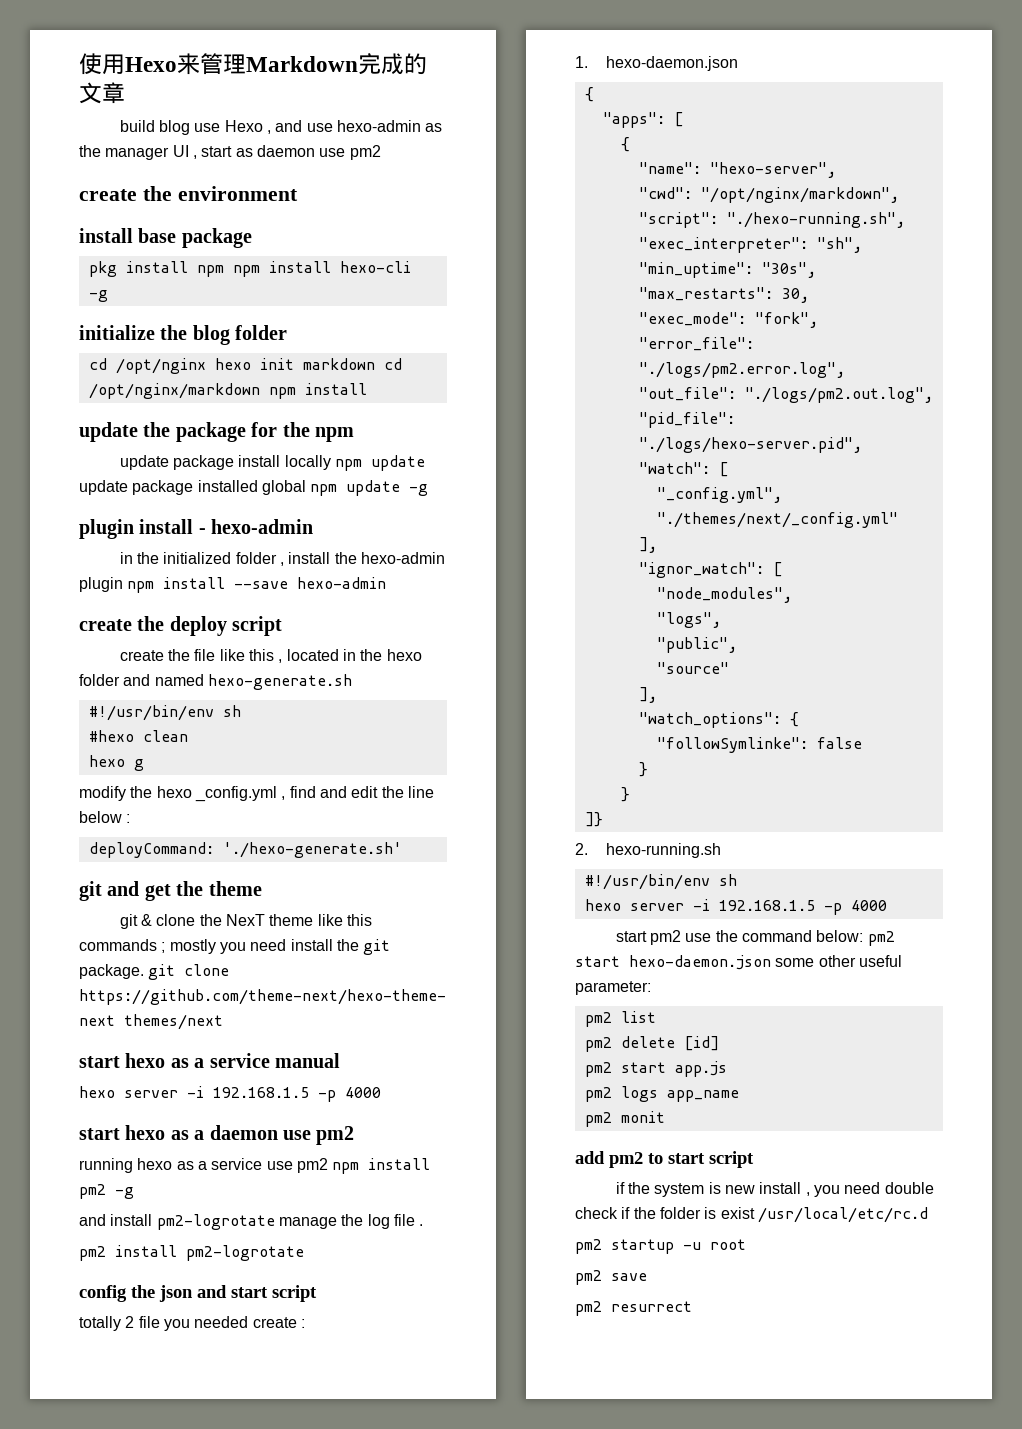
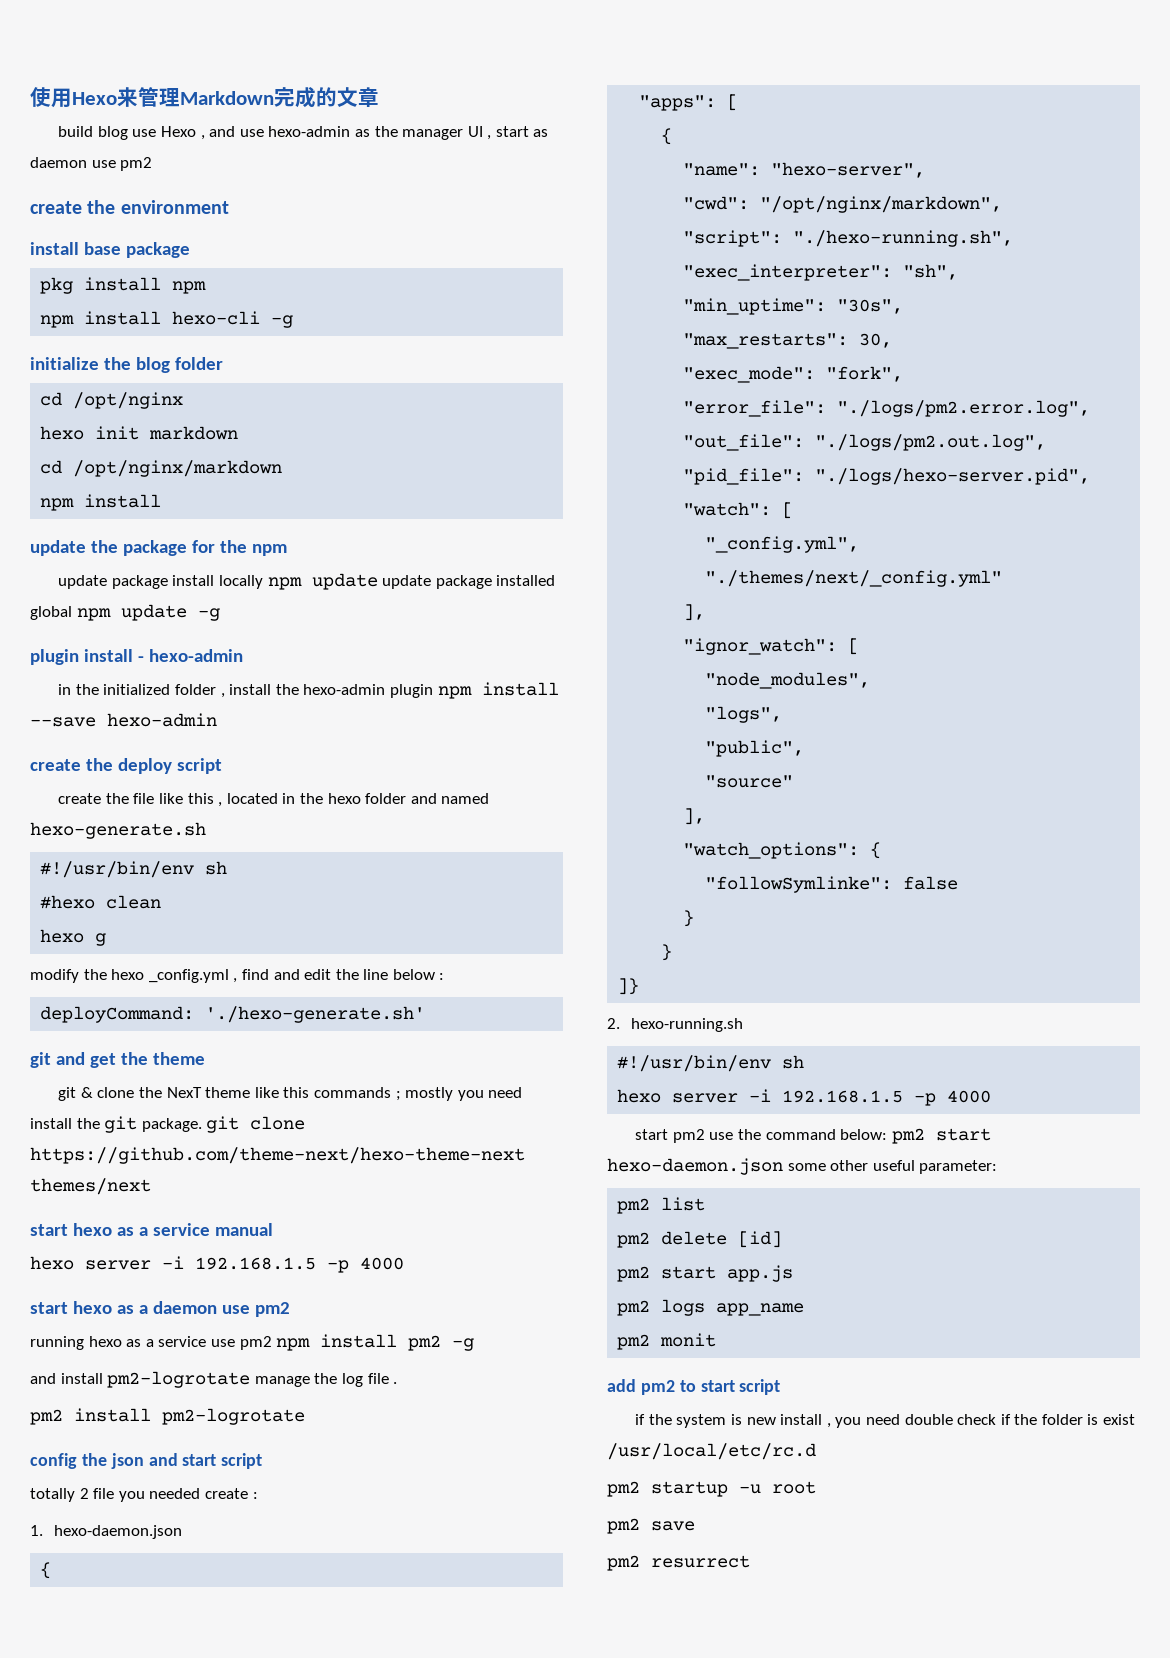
- pkg install npm npm install hexo-cli -g
+ pkg install npm
+ npm install hexo-cli -g
- cd /opt/nginx hexo init markdown cd /opt/nginx/markdown npm install
+ cd /opt/nginx
+ hexo init markdown
+ cd /opt/nginx/markdown
+ npm install

